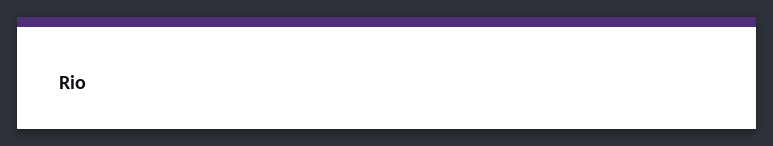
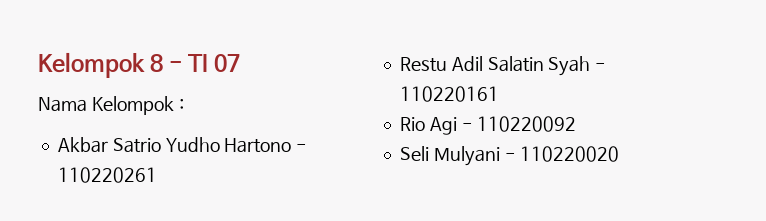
- Rio
+ Kelompok 8 - TI 07
+ Nama Kelompok :
+ Akbar Satrio Yudho Hartono - 110220261
+ Restu Adil Salatin Syah - 110220161
+ Rio Agi - 110220092
+ Seli Mulyani - 110220020

